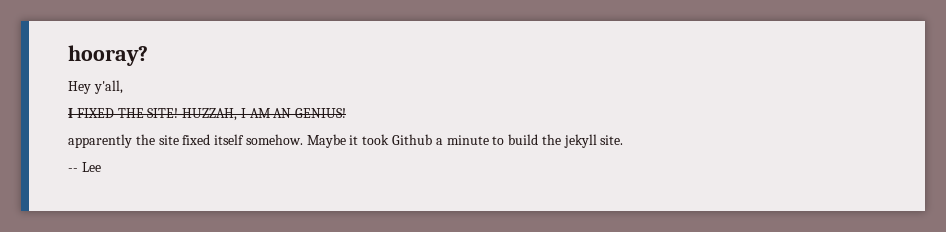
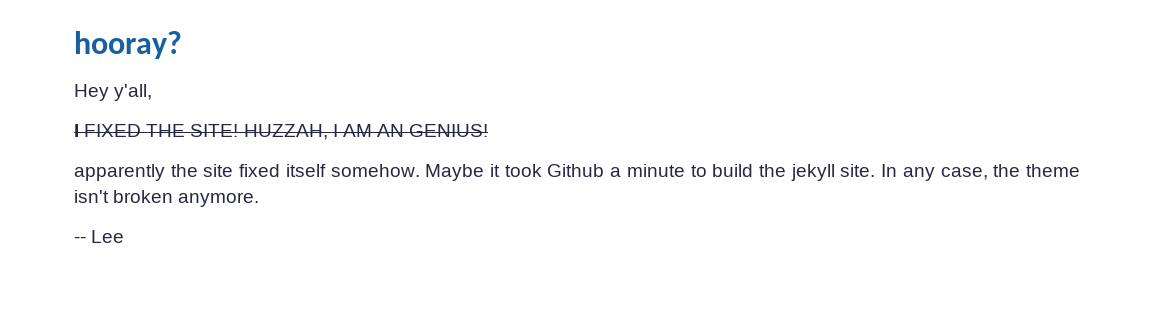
+ In any case, the theme isn't broken anymore.

